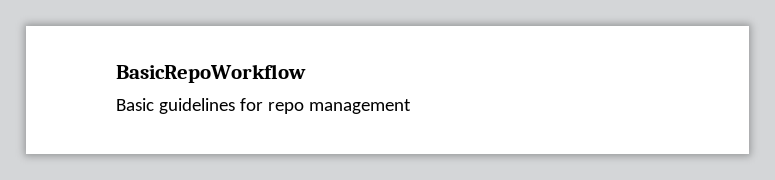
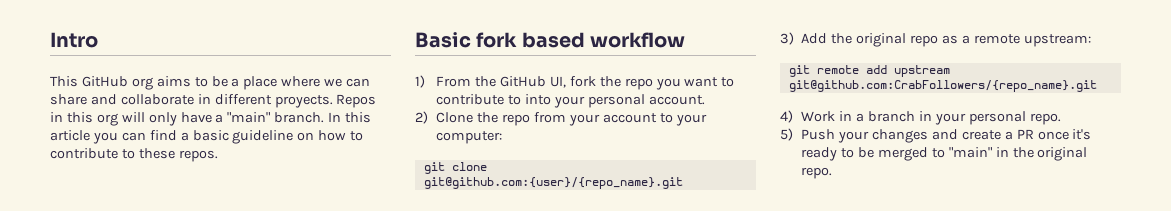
- BasicRepoWorkflow
- Basic guidelines for repo management
+ Intro
+ This GitHub org aims to be a place where we can share and collaborate in different proyects. Repos in this org will only have a "main" branch. In this article you can find a basic guideline on how to contribute to these repos.
+ Basic fork based workflow
+ 1) From the GitHub UI, fork the repo you want to contribute to into your personal account.
+ 2) Clone the repo from your account to your computer:
+ git clone git@github.com:{user}/{repo_name}.git
+ 3) Add the original repo as a remote upstream:
+ git remote add upstream git@github.com:CrabFollowers/{repo_name}.git
+ 4) Work in a branch in your personal repo.
+ 5) Push your changes and create a PR once it's ready to be merged to "main" in the original repo.

